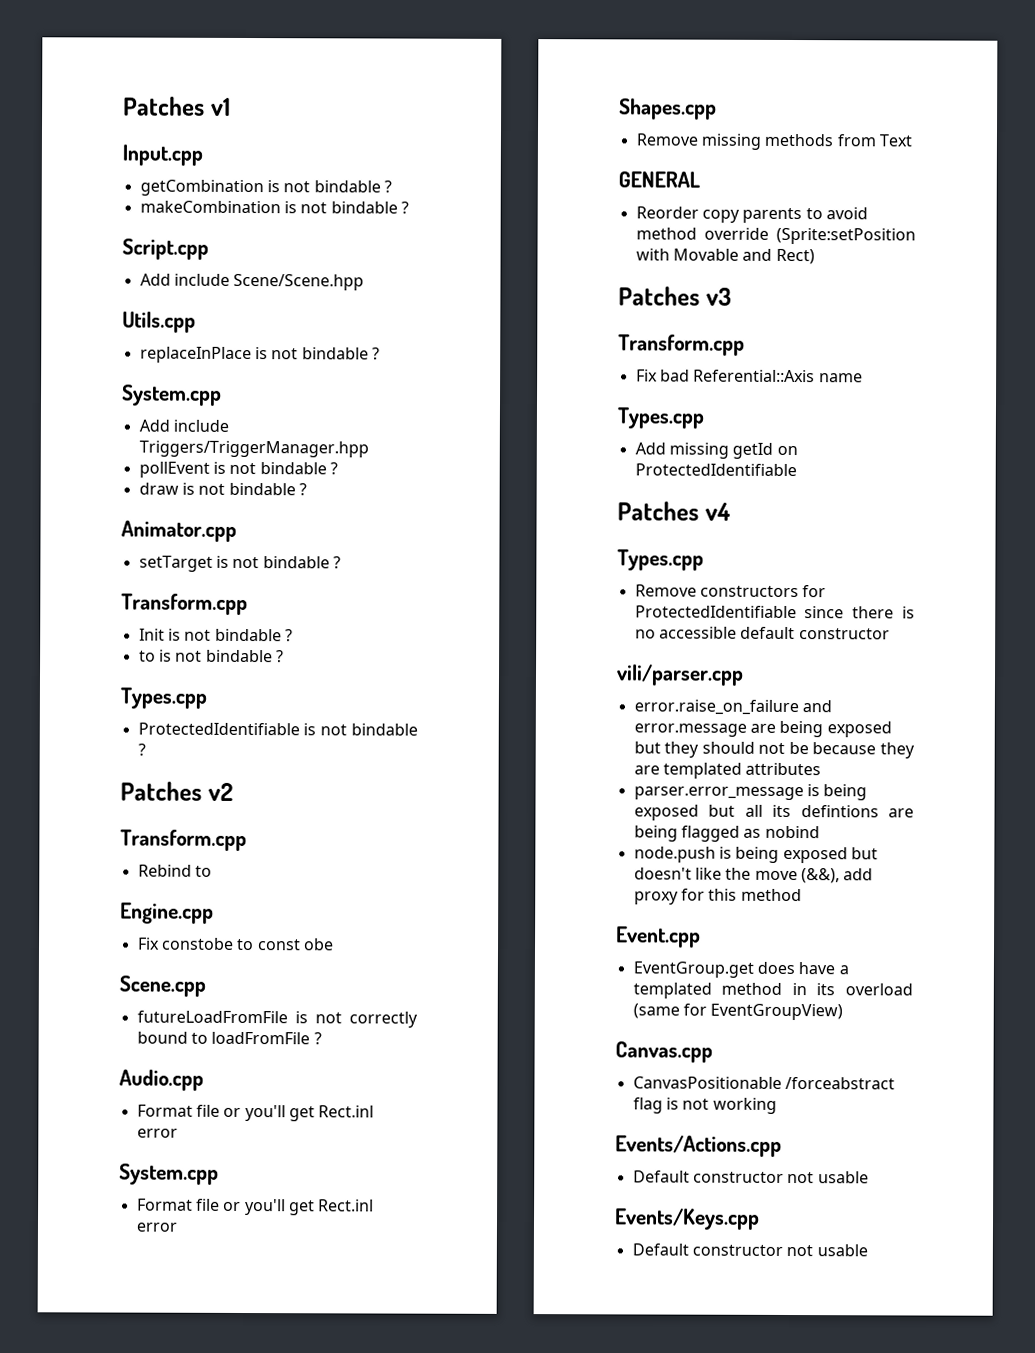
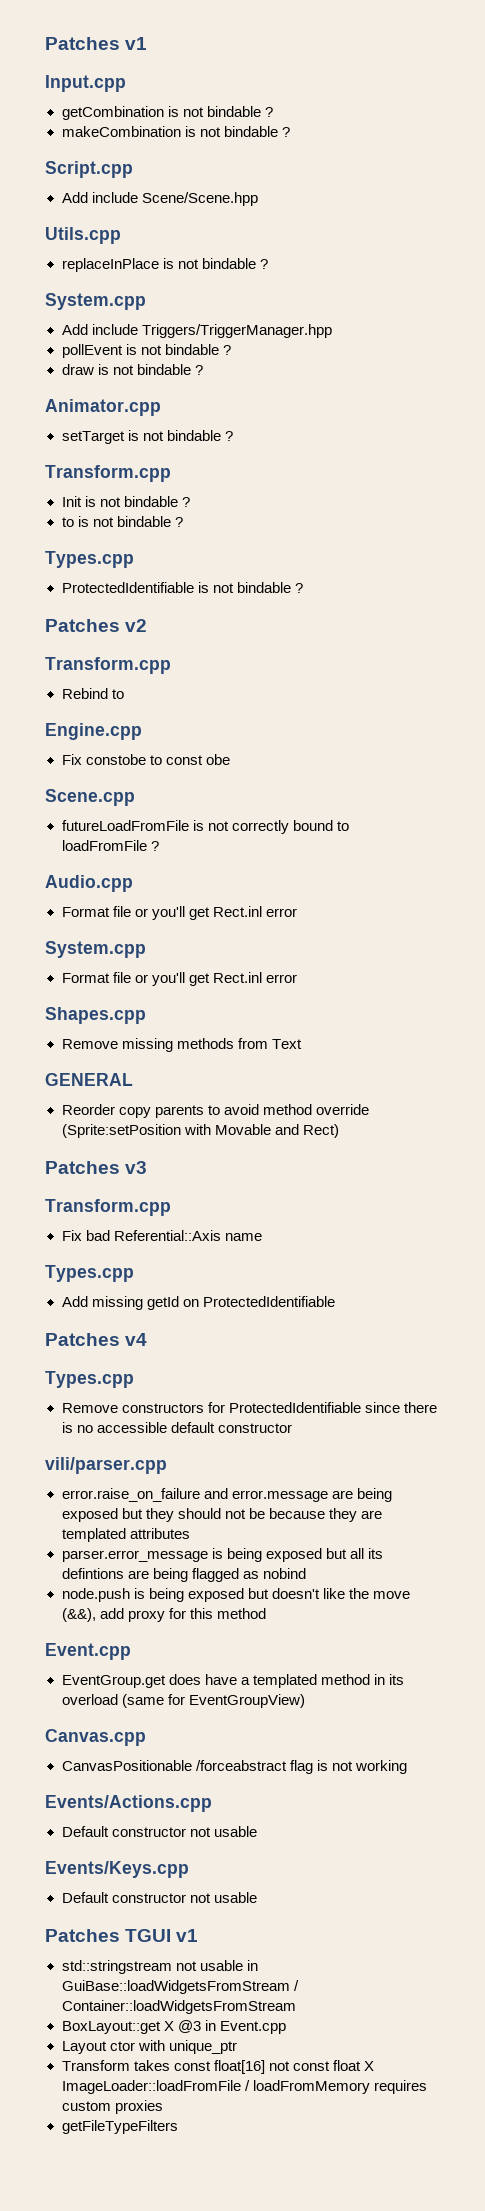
+ Patches TGUI v1
+ std::stringstream not usable in GuiBase::loadWidgetsFromStream / Container::loadWidgetsFromStream
+ BoxLayout::get X @3 in Event.cpp
+ Layout ctor with unique_ptr
+ Transform takes const float[16] not const float X ImageLoader::loadFromFile / loadFromMemory requires custom proxies
+ getFileTypeFilters

